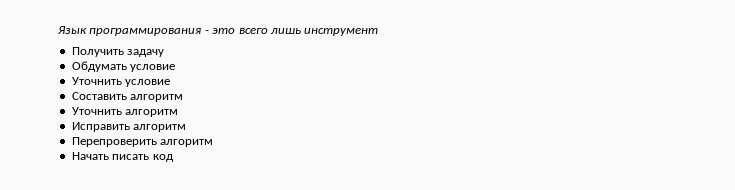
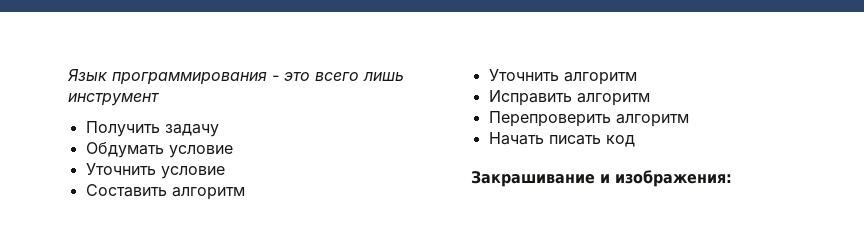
+ Закрашивание и изображения:

